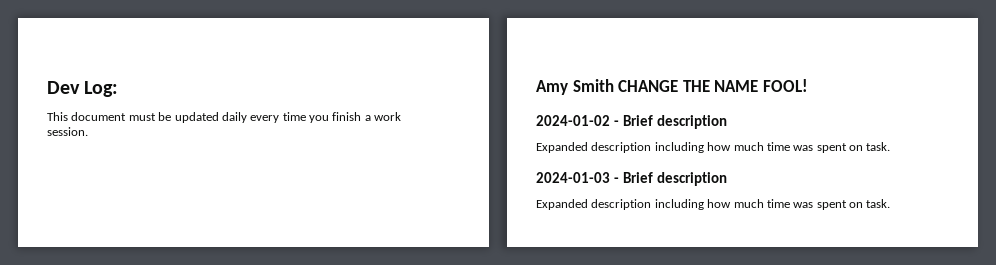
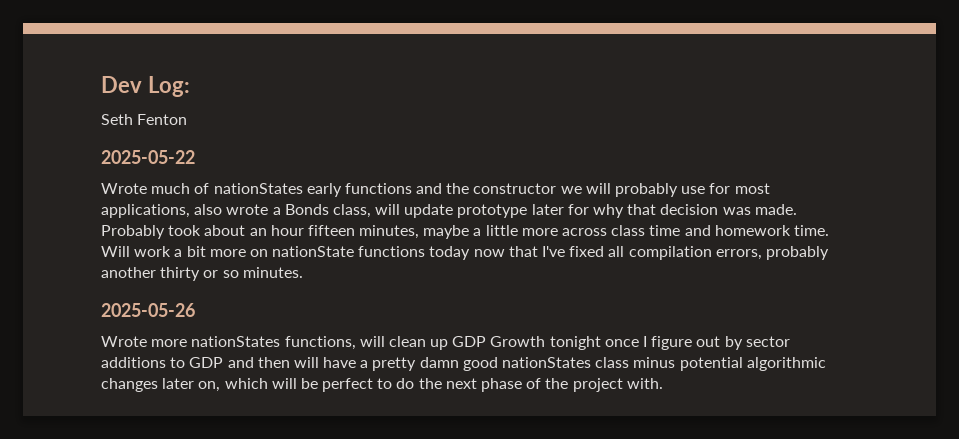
- This document must be updated daily every time you finish a work session.
- Amy Smith CHANGE THE NAME FOOL!
- 2024-01-02 - Brief description
- Expanded description including how much time was spent on task.
- 2024-01-03 - Brief description
- Expanded description including how much time was spent on task.
+ Seth Fenton
+ 2025-05-22
+ Wrote much of nationStates early functions and the constructor we will probably use for most applications, also wrote a Bonds class, will update prototype later for why that decision was made. Probably took about an hour fifteen minutes, maybe a little more across class time and homework time. Will work a bit more on nationState functions today now that I've fixed all compilation errors, probably another thirty or so minutes.
+ 2025-05-26
+ Wrote more nationStates functions, will clean up GDP Growth tonight once I figure out by sector additions to GDP and then will have a pretty damn good nationStates class minus potential algorithmic changes later on, which will be perfect to do the next phase of the project with.

